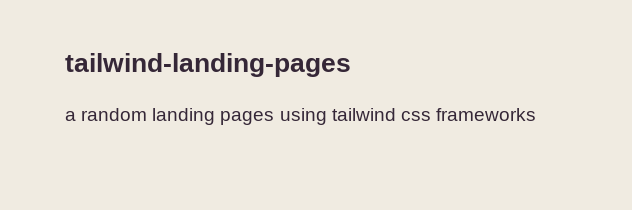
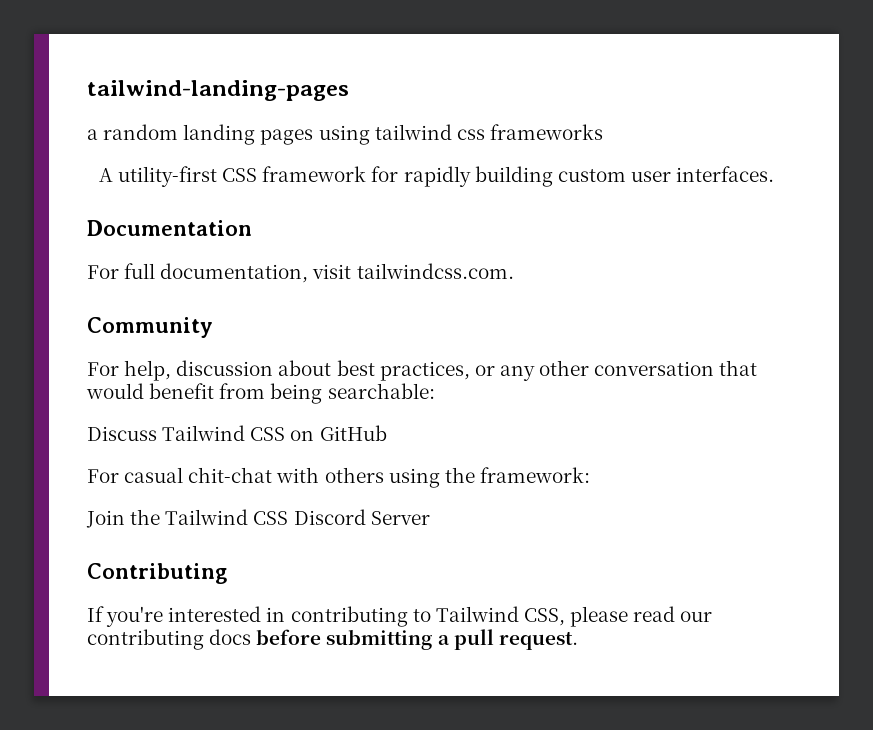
+ A utility-first CSS framework for rapidly building custom user interfaces.
+ Documentation
+ For full documentation, visit tailwindcss.com.
+ Community
+ For help, discussion about best practices, or any other conversation that would benefit from being searchable:
+ Discuss Tailwind CSS on GitHub
+ For casual chit-chat with others using the framework:
+ Join the Tailwind CSS Discord Server
+ Contributing
+ If you're interested in contributing to Tailwind CSS, please read our contributing docs before submitting a pull request.

